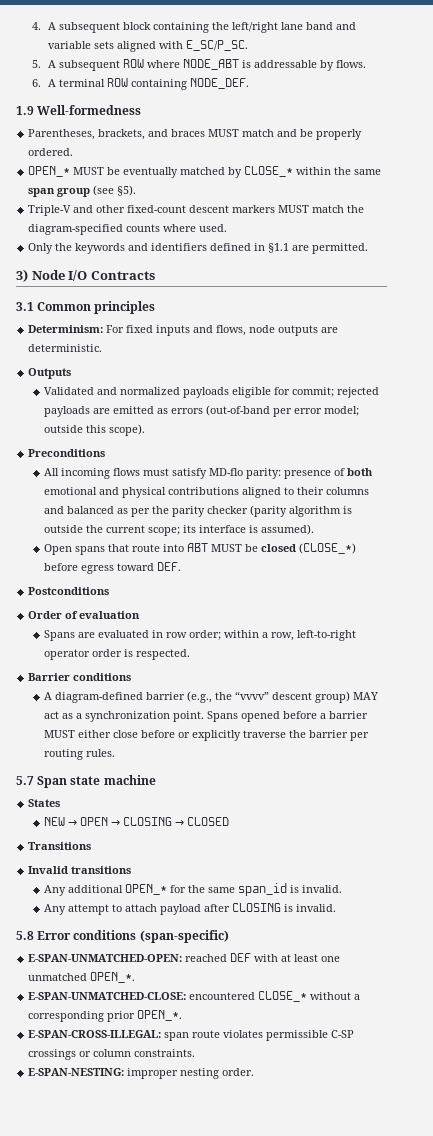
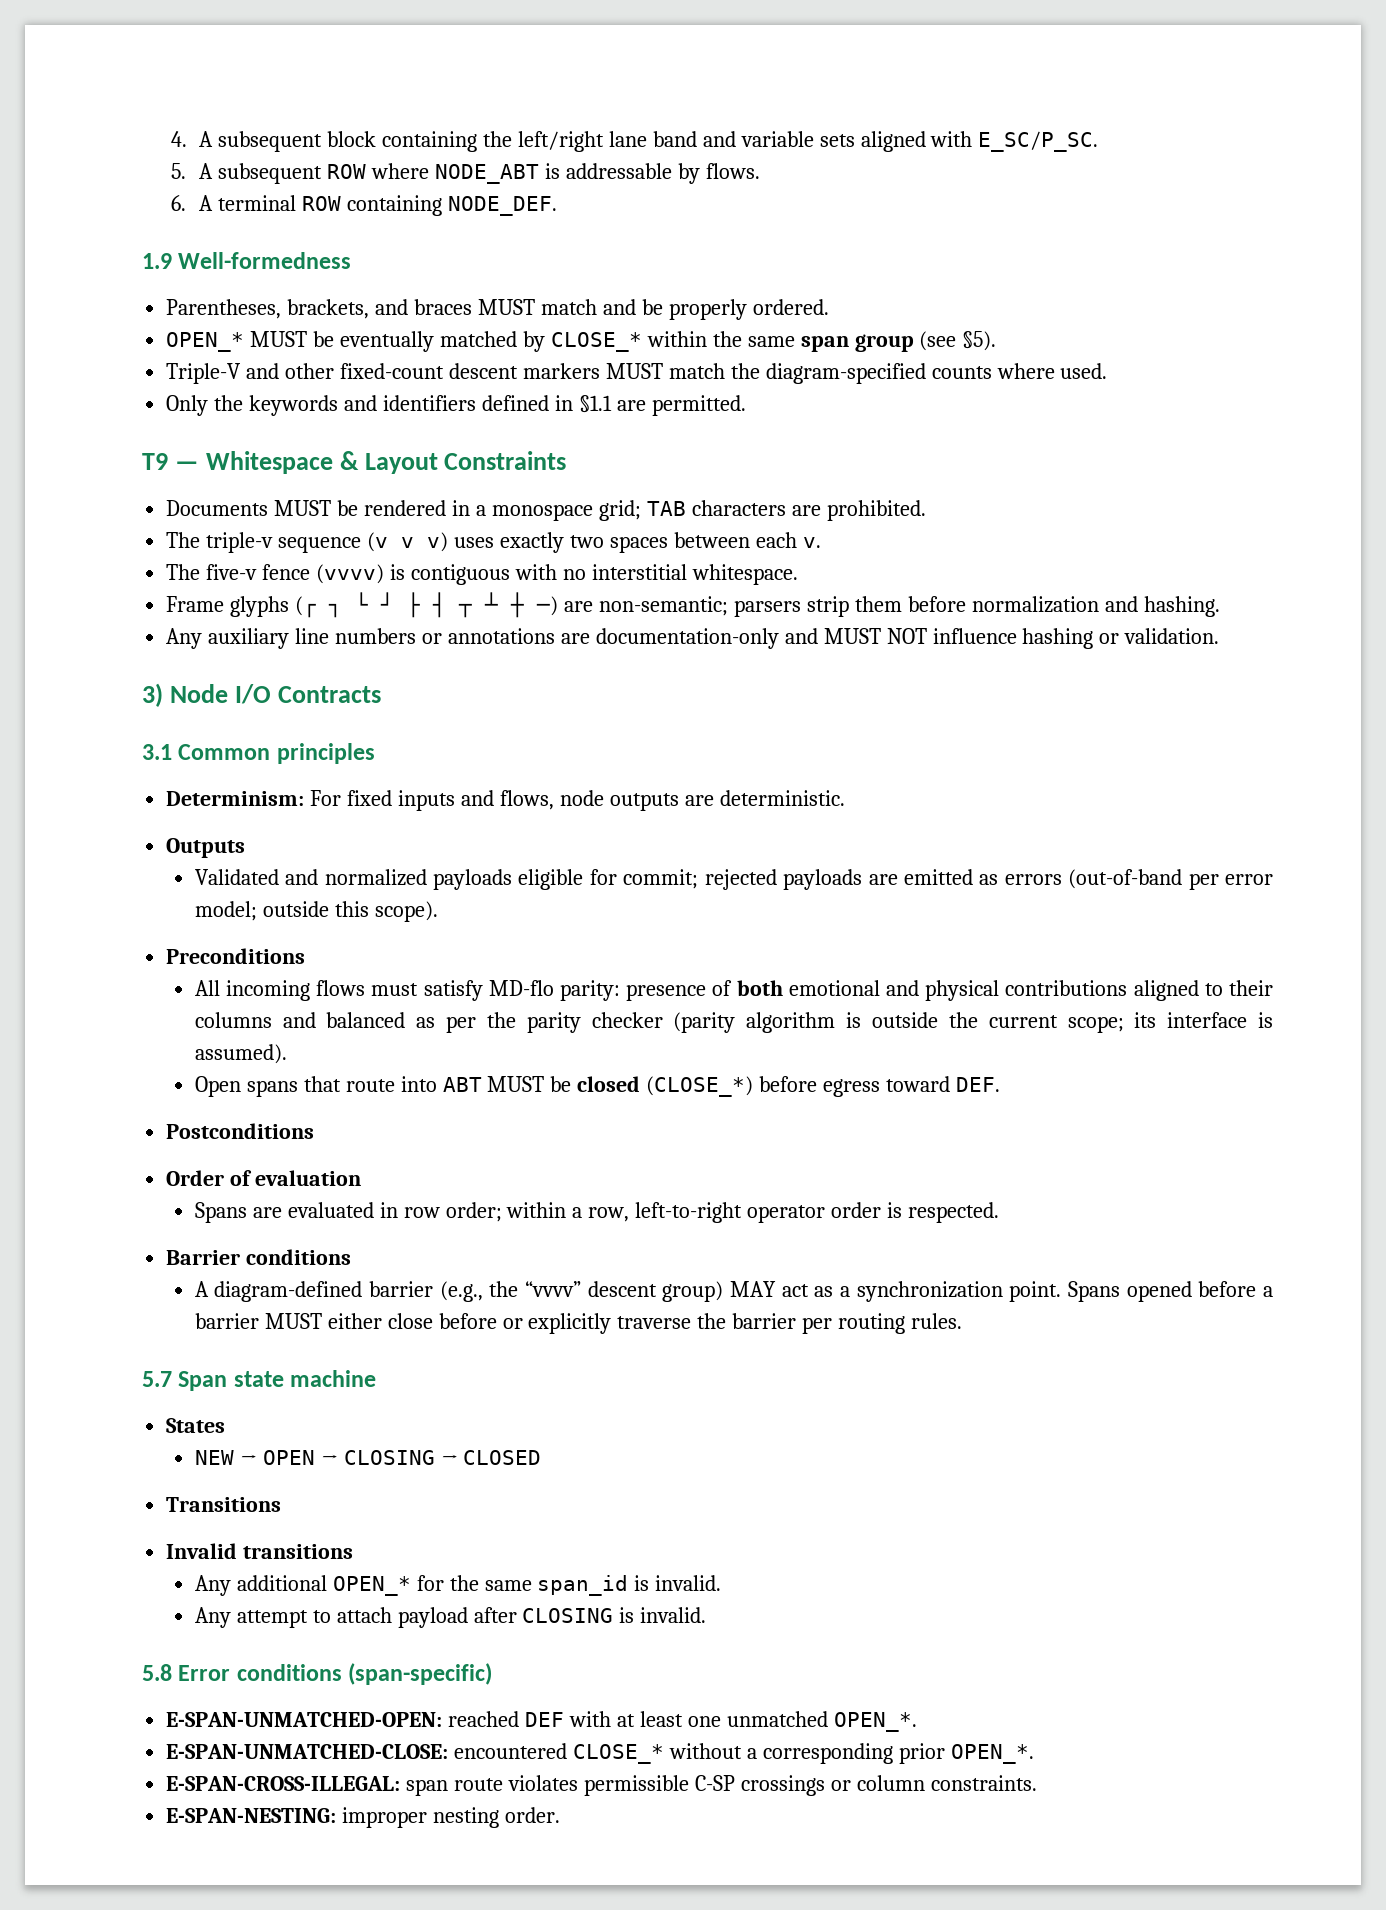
+ T9 — Whitespace & Layout Constraints
+ Documents MUST be rendered in a monospace grid; TAB characters are prohibited.
+ The triple-v sequence (v v v) uses exactly two spaces between each v.
+ The five-v fence (vvvv) is contiguous with no interstitial whitespace.
+ Frame glyphs (┌ ┐ └ ┘ ├ ┤ ┬ ┴ ┼ ─) are non-semantic; parsers strip them before normalization and hashing.
+ Any auxiliary line numbers or annotations are documentation-only and MUST NOT influence hashing or validation.

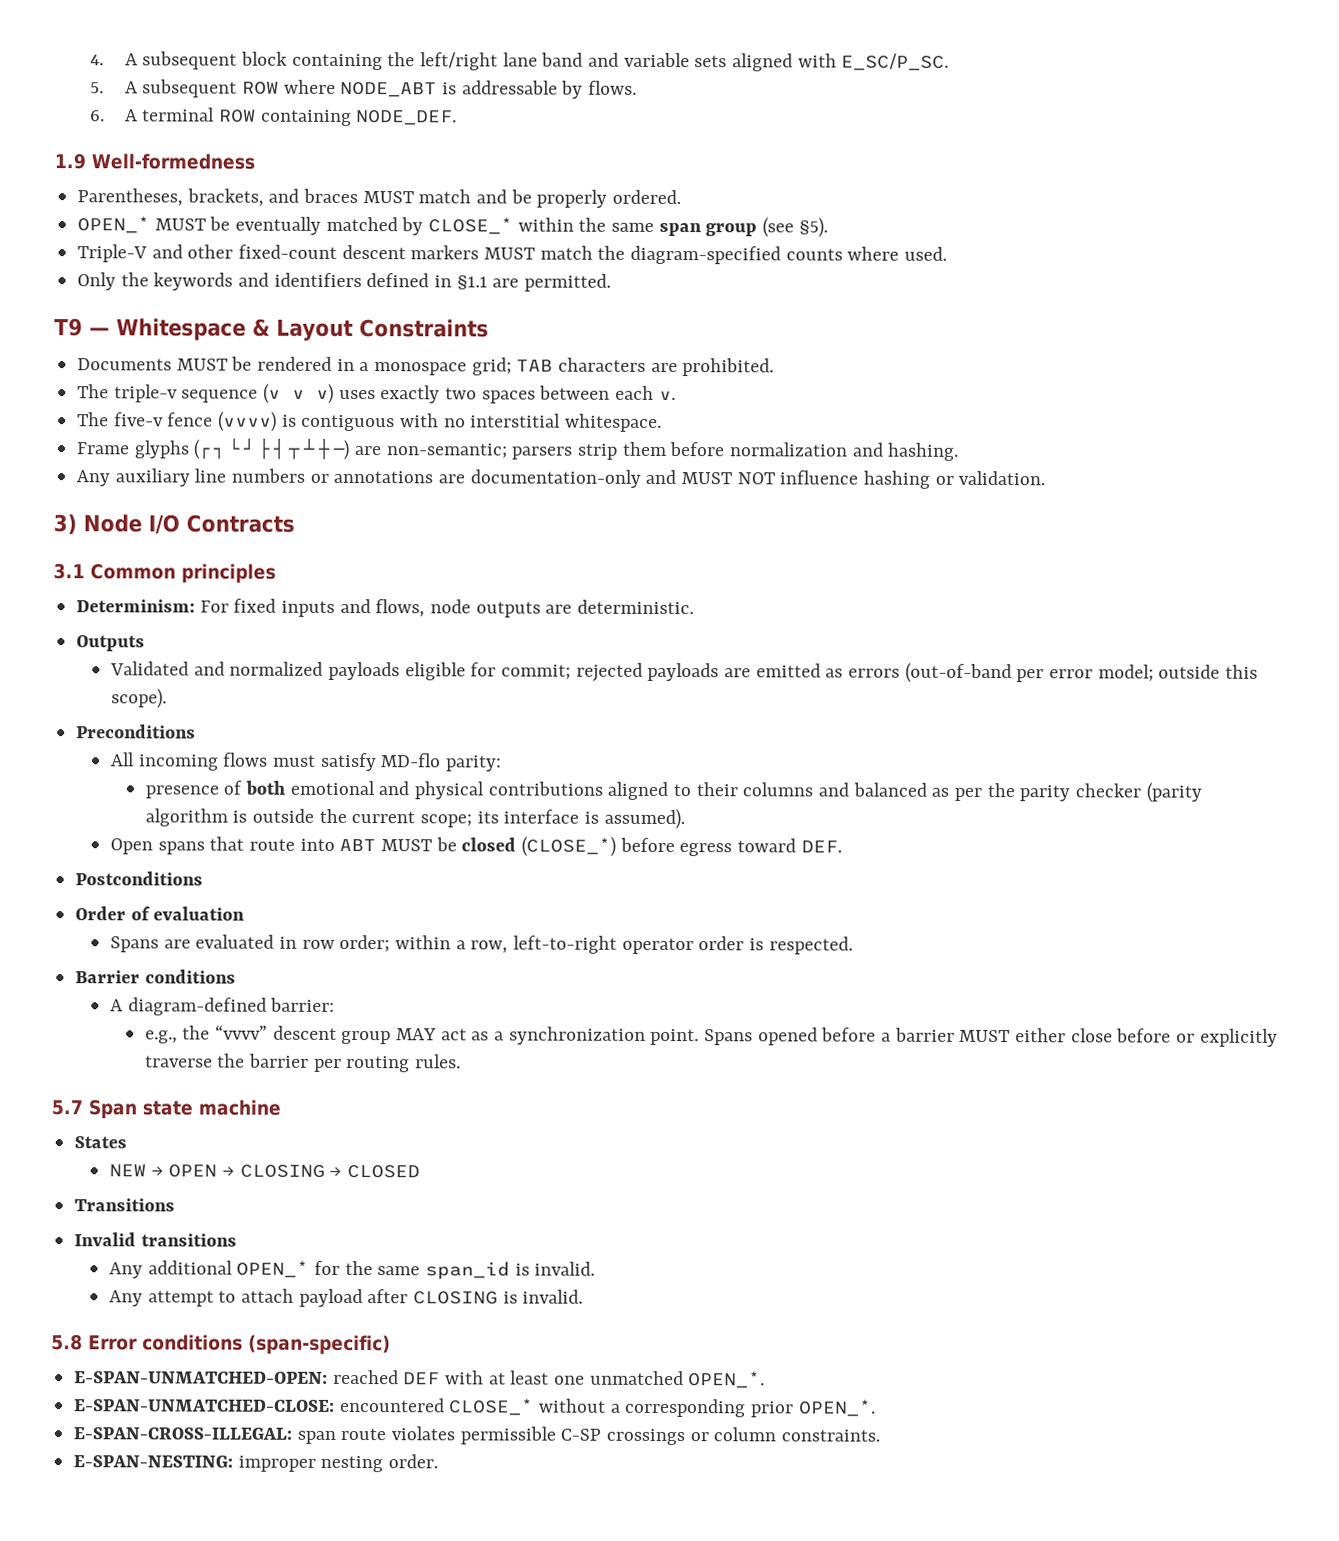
- All incoming flows must satisfy MD-flo parity: presence of both emotional and physical contributions aligned to their columns and balanced as per the parity checker (parity algorithm is outside the current scope; its interface is assumed).
+ All incoming flows must satisfy MD-flo parity:
+ presence of both emotional and physical contributions aligned to their columns and balanced as per the parity checker (parity algorithm is outside the current scope; its interface is assumed).
- A diagram-defined barrier (e.g., the “vvvv” descent group) MAY act as a synchronization point.
+ A diagram-defined barrier:
+ e.g., the “vvvv” descent group MAY act as a synchronization point.

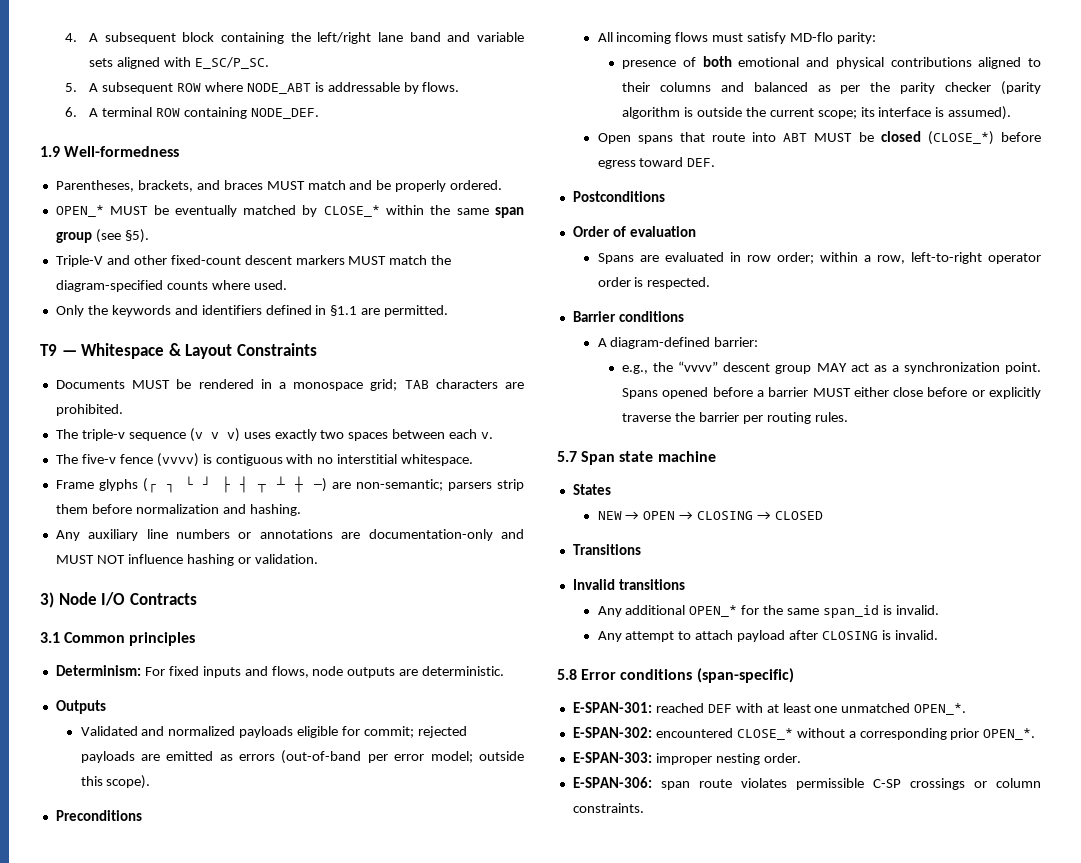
- E-SPAN-UNMATCHED-OPEN: reached DEF with at least one unmatched OPEN_*.
+ E-SPAN-301: reached DEF with at least one unmatched OPEN_*.
- E-SPAN-UNMATCHED-CLOSE: encountered CLOSE_* without a corresponding prior OPEN_*.
+ E-SPAN-302: encountered CLOSE_* without a corresponding prior OPEN_*.
- E-SPAN-CROSS-ILLEGAL: span route violates permissible C-SP crossings or column constraints.
+ E-SPAN-303: improper nesting order.
+ E-SPAN-306: span route violates permissible C-SP crossings or column constraints.
- E-SPAN-NESTING: improper nesting order.

